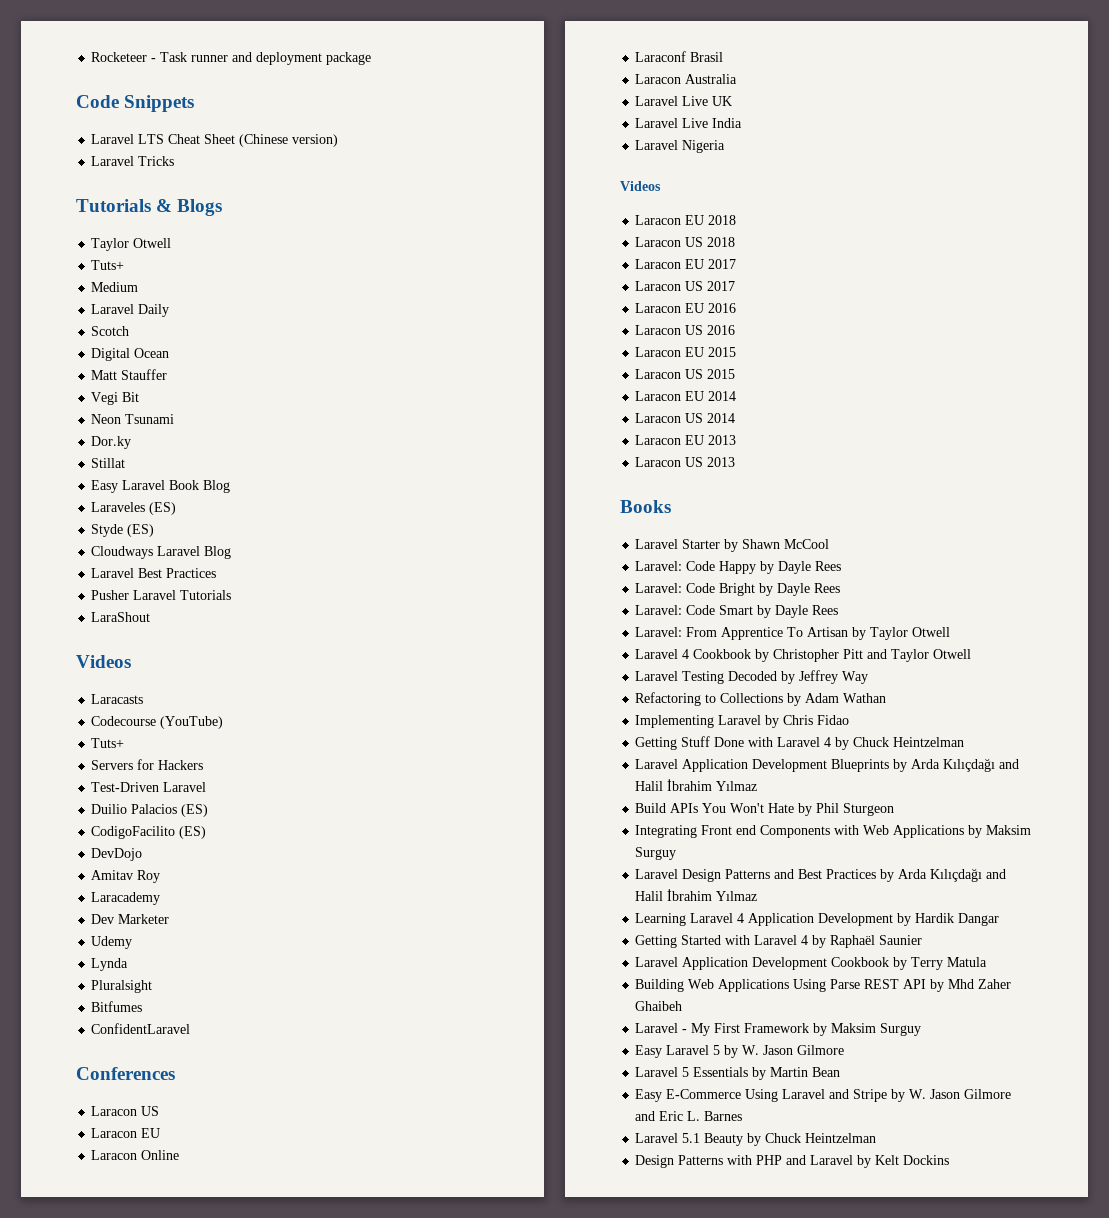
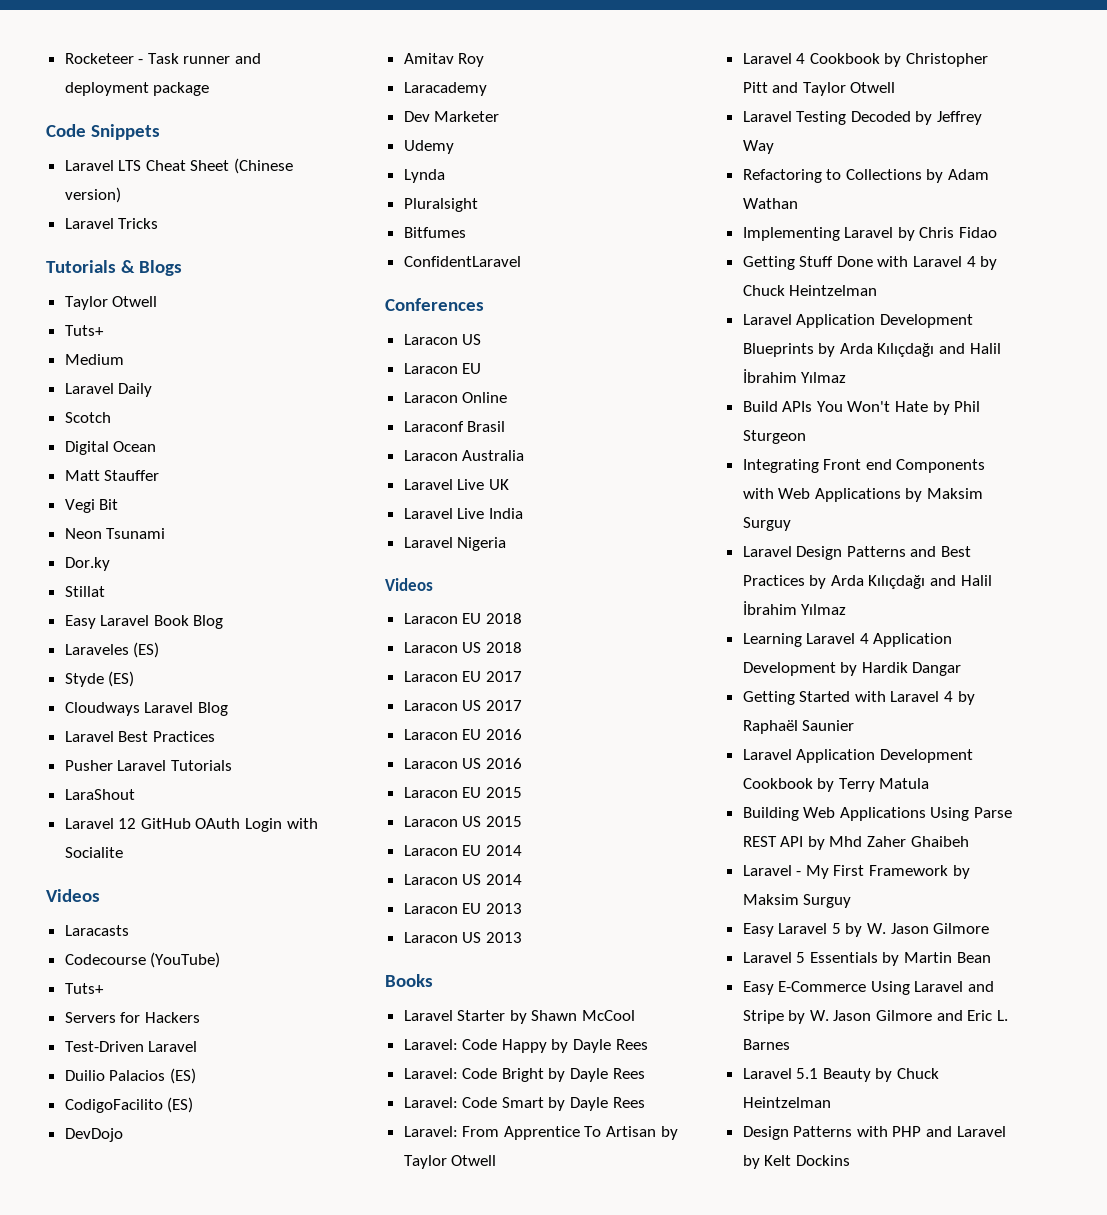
+ Laravel 12 GitHub OAuth Login with Socialite

